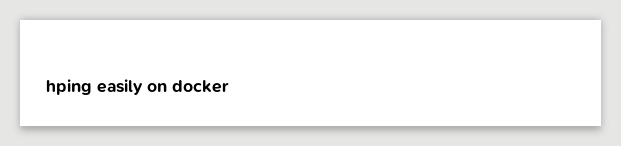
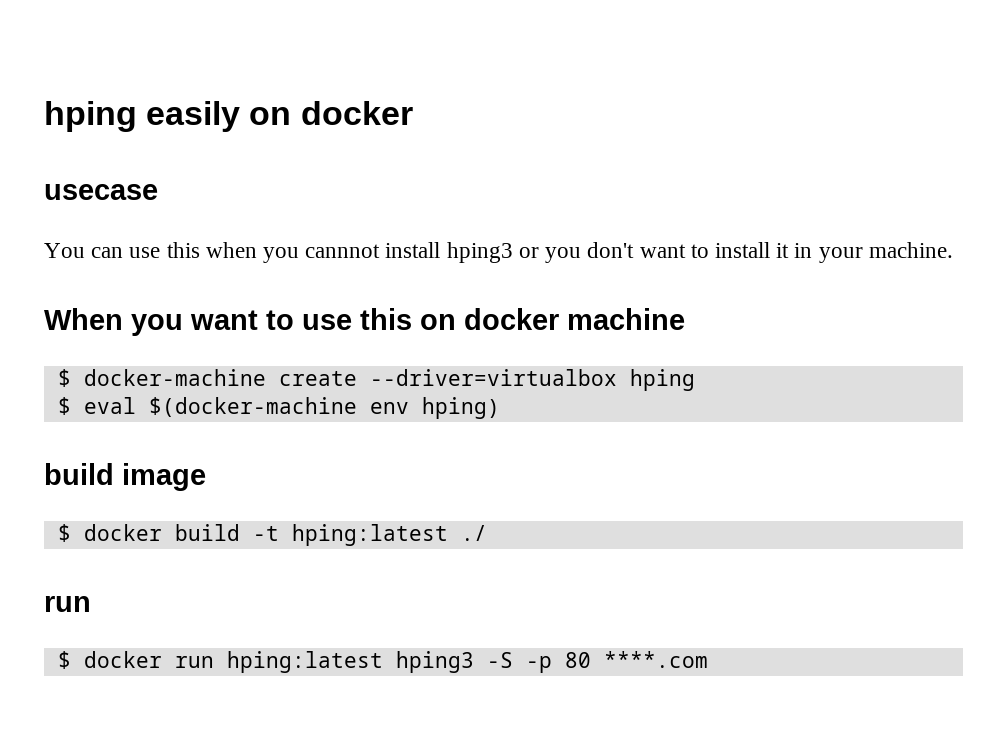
+ usecase
+ You can use this when you cannnot install hping3 or you don't want to install it in your machine.
+ When you want to use this on docker machine
+ $ docker-machine create --driver=virtualbox hping
+ $ eval $(docker-machine env hping)
+ build image
+ $ docker build -t hping:latest ./
+ run
+ $ docker run hping:latest hping3 -S -p 80 ****.com

